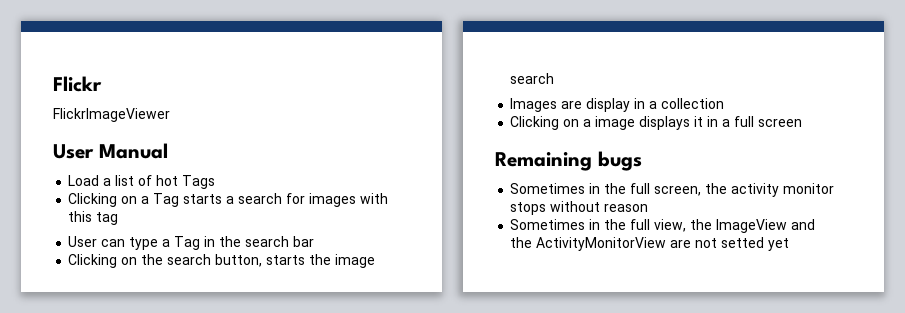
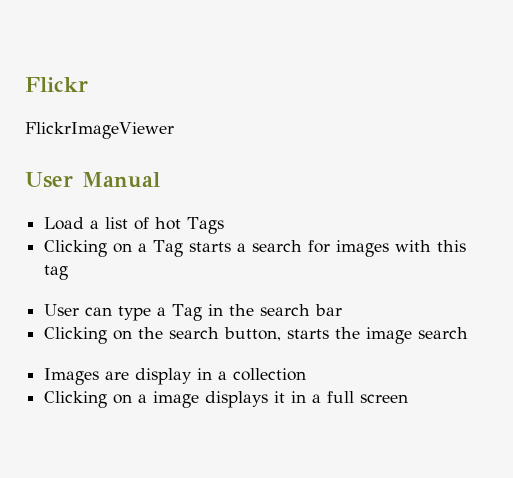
- Remaining bugs
- Sometimes in the full screen, the activity monitor stops without reason
- Sometimes in the full view, the ImageView and the ActivityMonitorView are not setted yet

